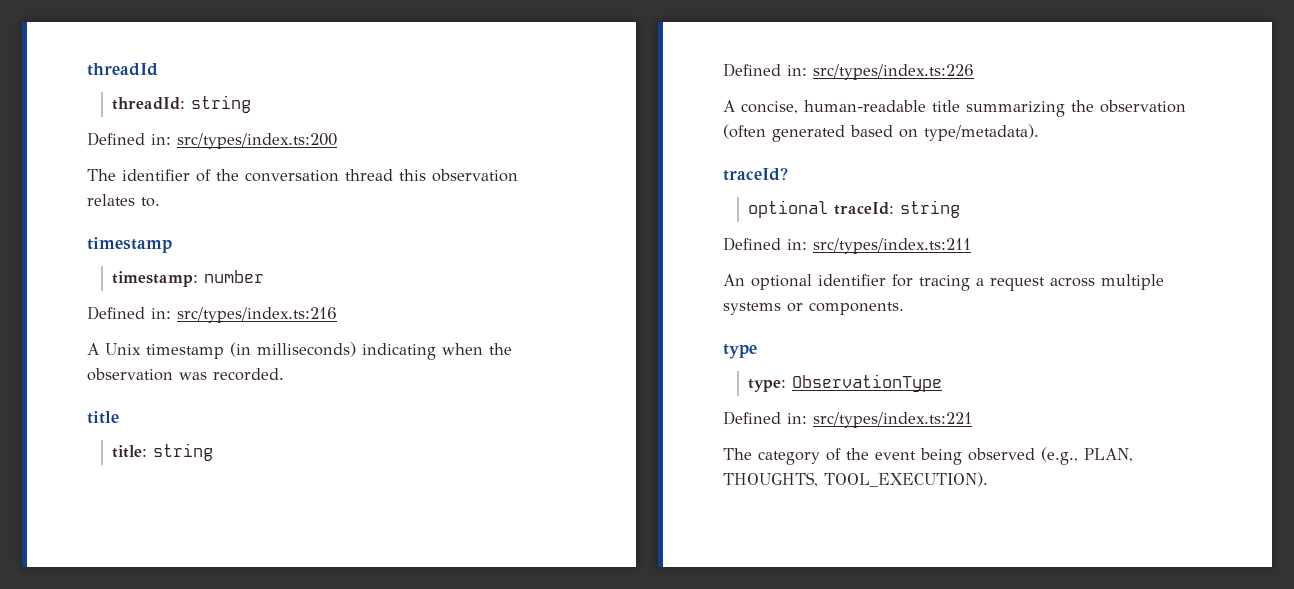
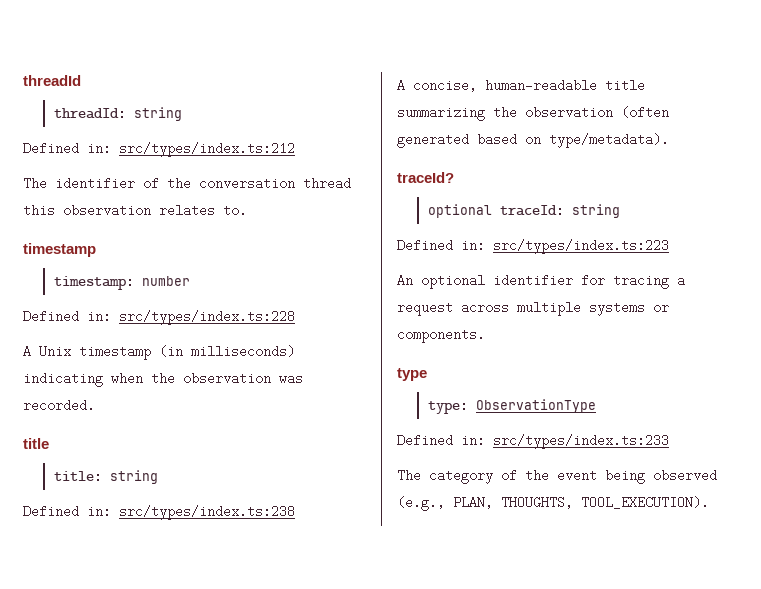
- Defined in: src/types/index.ts:200
+ Defined in: src/types/index.ts:212
- Defined in: src/types/index.ts:216
+ Defined in: src/types/index.ts:228
- Defined in: src/types/index.ts:226
+ Defined in: src/types/index.ts:238
- Defined in: src/types/index.ts:211
+ Defined in: src/types/index.ts:223
- Defined in: src/types/index.ts:221
+ Defined in: src/types/index.ts:233

